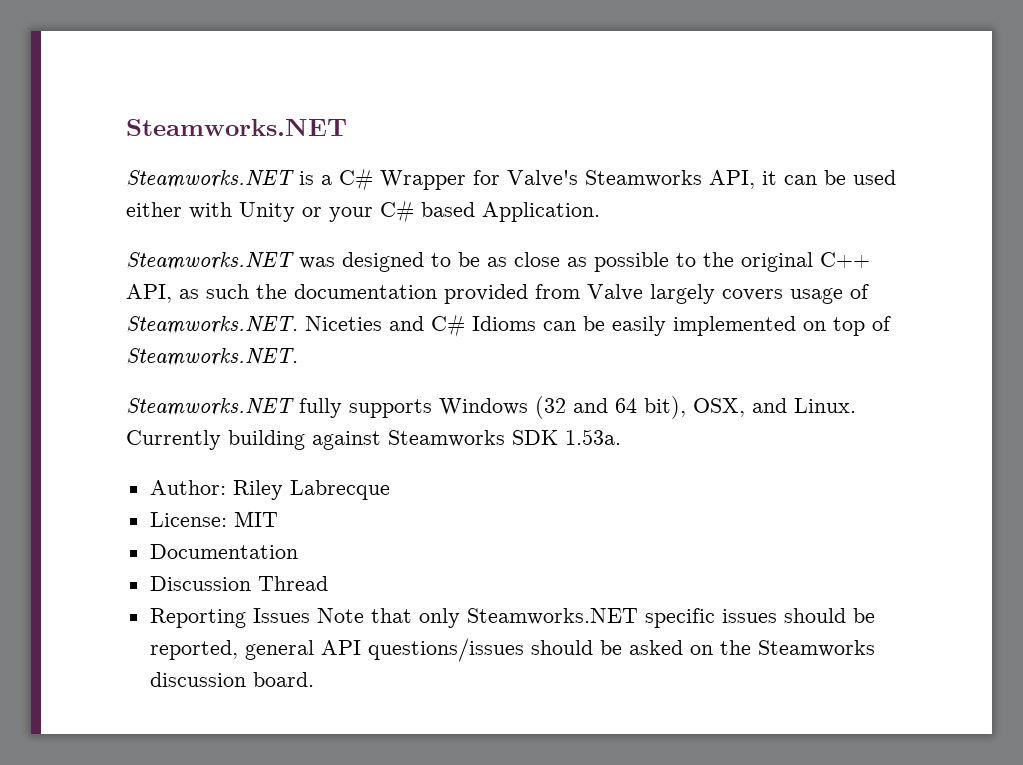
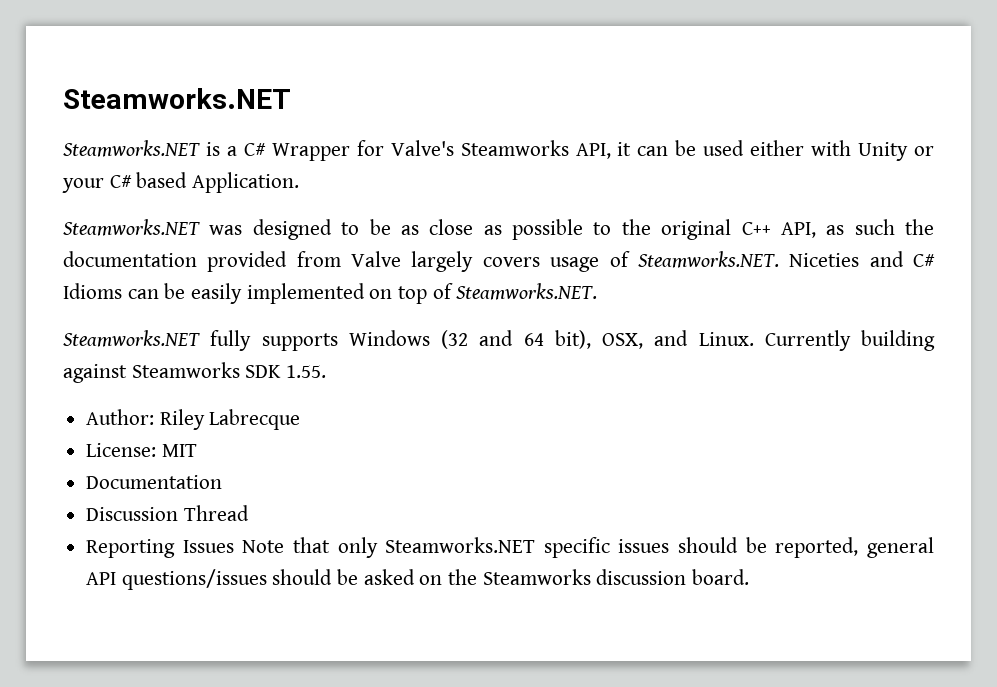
- Currently building against Steamworks SDK 1.53a.
+ Currently building against Steamworks SDK 1.55.

